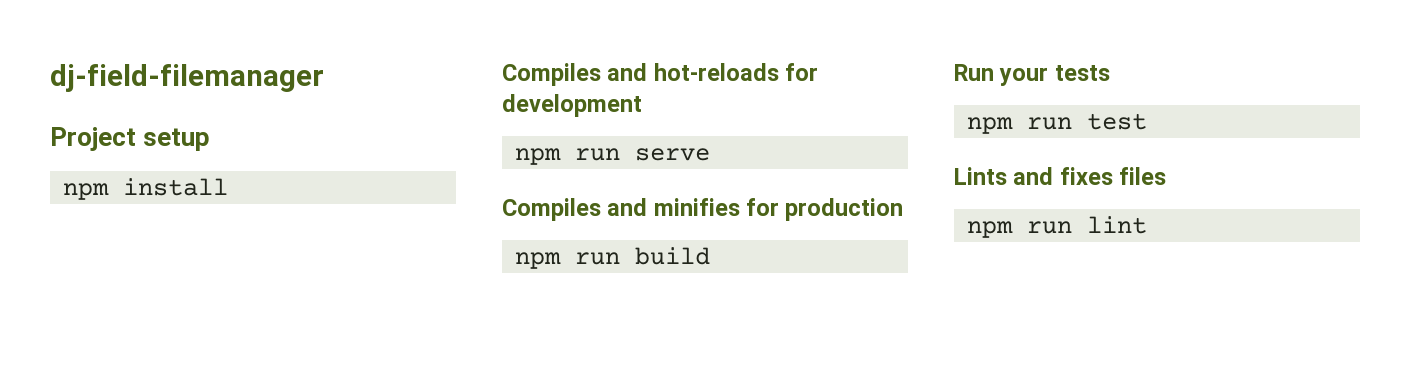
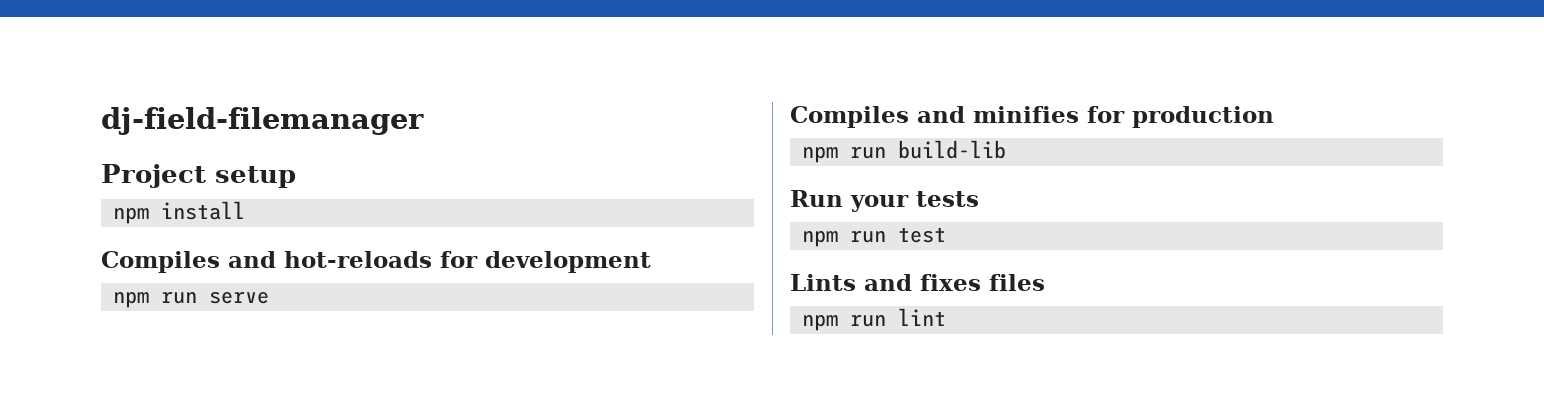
- npm run build
+ npm run build-lib

